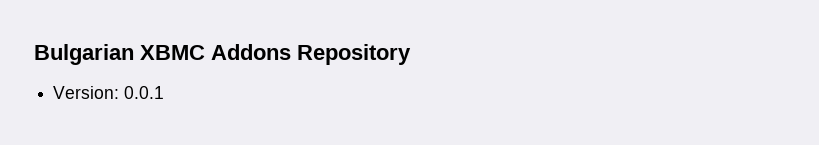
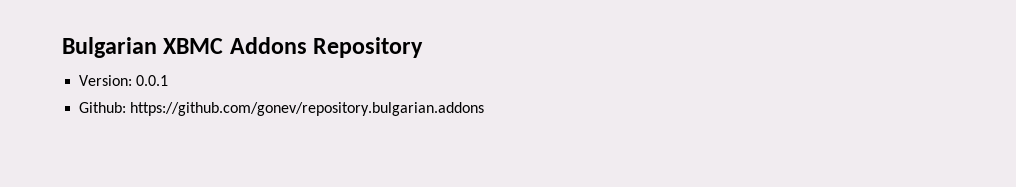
+ Github: https://github.com/gonev/repository.bulgarian.addons

